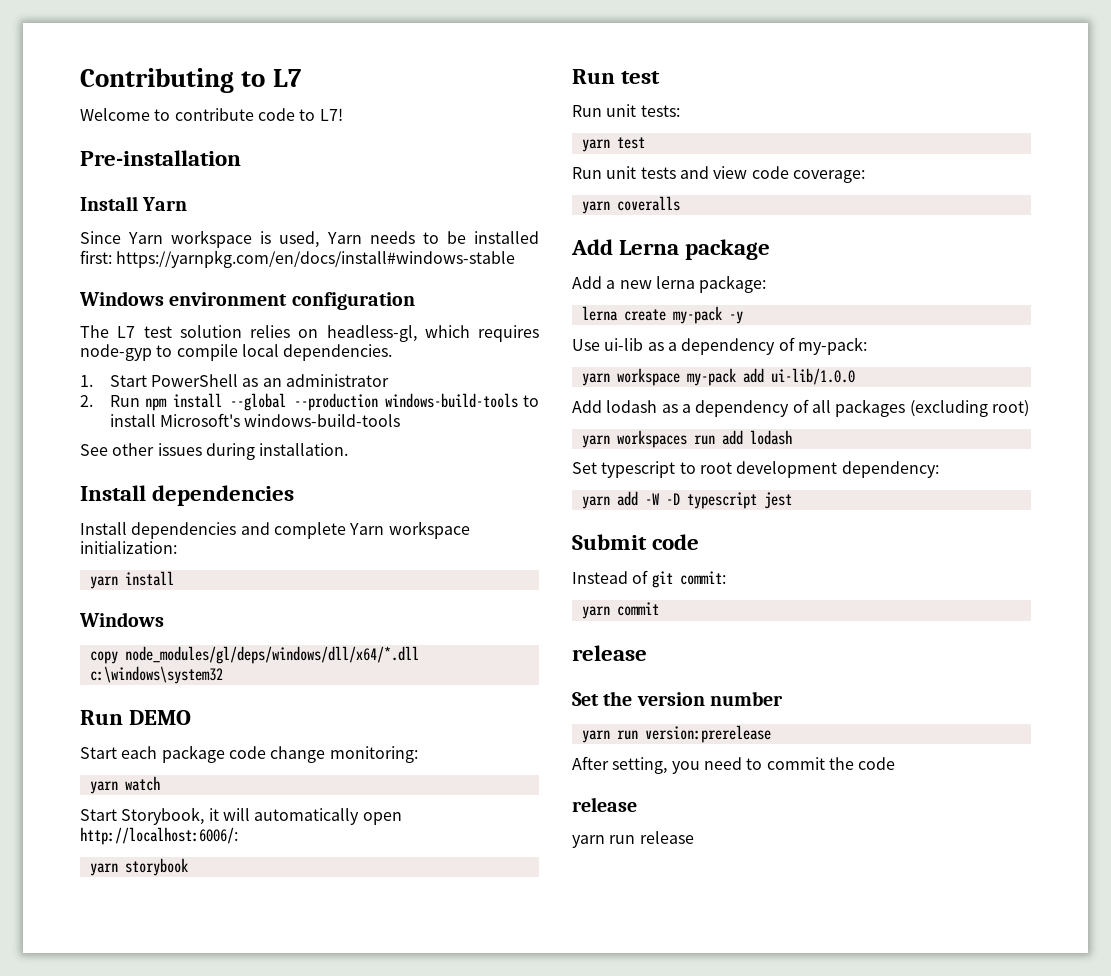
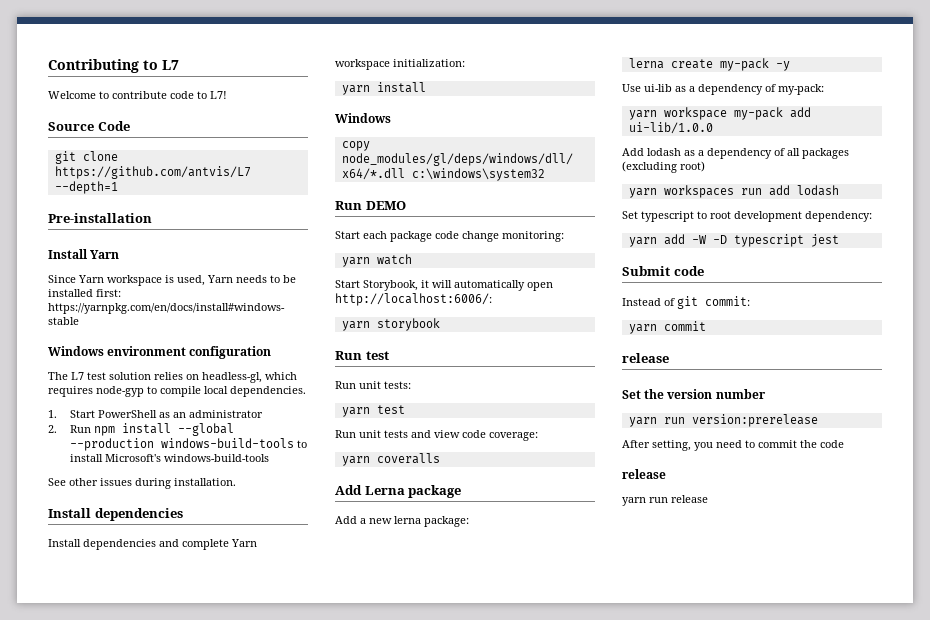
+ Source Code
+ git clone https://github.com/antvis/L7 --depth=1

